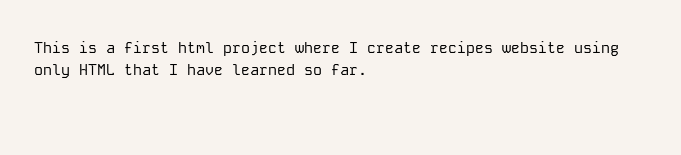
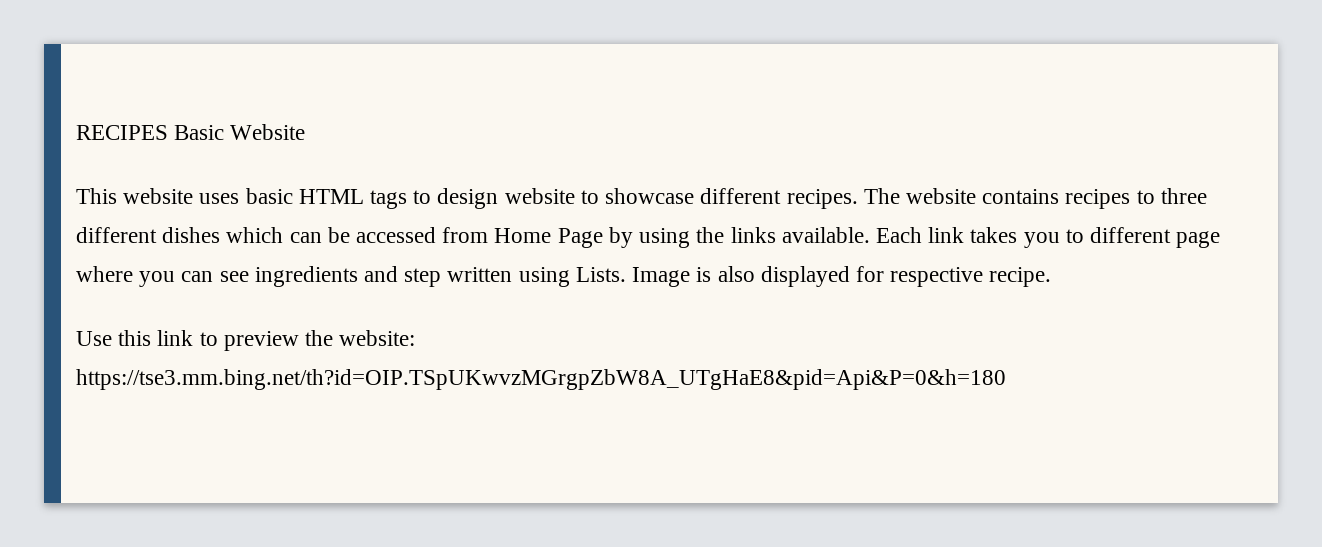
- This is a first html project where I create recipes website using only HTML that I have learned so far.
+ RECIPES Basic Website
+ This website uses basic HTML tags to design website to showcase different recipes. The website contains recipes to three different dishes which can be accessed from Home Page by using the links available. Each link takes you to different page where you can see ingredients and step written using Lists. Image is also displayed for respective recipe.
+ Use this link to preview the website: https://tse3.mm.bing.net/th?id=OIP.TSpUKwvzMGrgpZbW8A_UTgHaE8&pid=Api&P=0&h=180

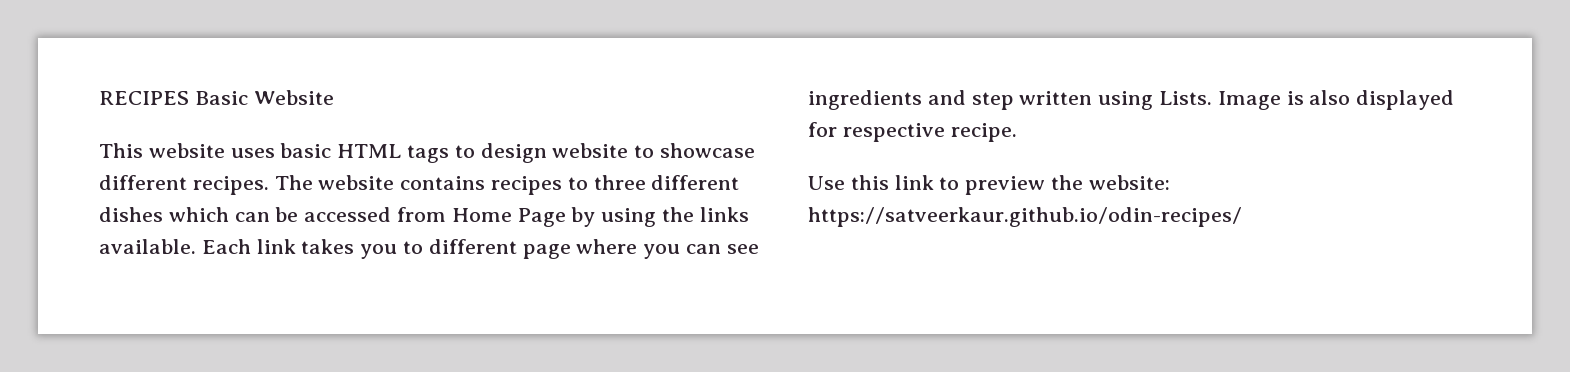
- Use this link to preview the website: https://tse3.mm.bing.net/th?id=OIP.TSpUKwvzMGrgpZbW8A_UTgHaE8&pid=Api&P=0&h=180
+ Use this link to preview the website: https://satveerkaur.github.io/odin-recipes/

